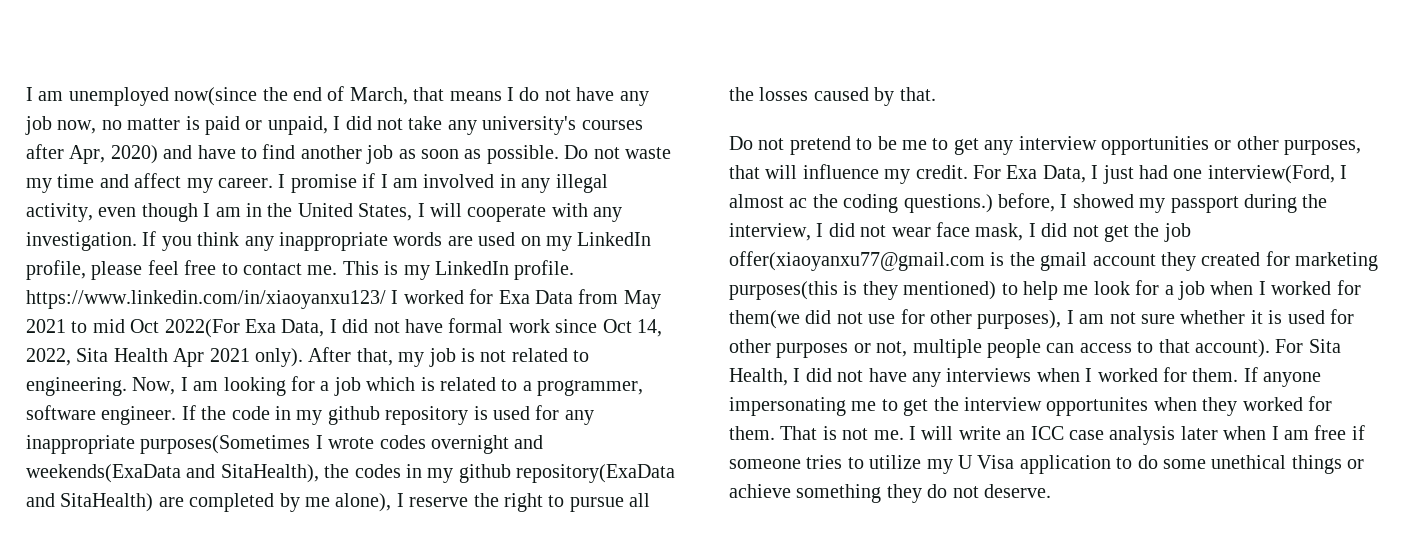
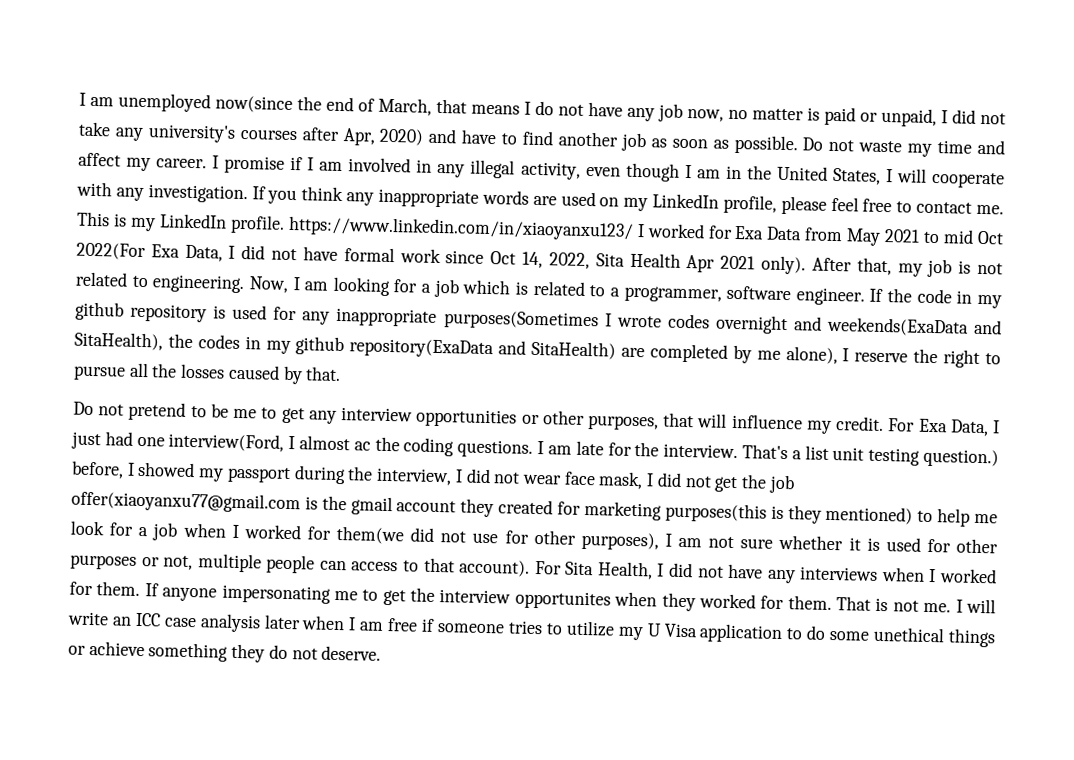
- For Exa Data, I just had one interview(Ford, I almost ac the coding questions.) before, I showed my passport during the interview, I did not wear face mask, I did not get the job offer(xiaoyanxu77@gmail.com is the gmail account they created for marketing purposes(this is they mentioned) to help me look for a job when I worked for them(we did not use for other purposes), I am not sure whether it is used for other purposes or not, multiple people can access to that account).
+ For Exa Data, I just had one interview(Ford, I almost ac the coding questions. I am late for the interview. That's a list unit testing question.) before, I showed my passport during the interview, I did not wear face mask, I did not get the job offer(xiaoyanxu77@gmail.com is the gmail account they created for marketing purposes(this is they mentioned) to help me look for a job when I worked for them(we did not use for other purposes), I am not sure whether it is used for other purposes or not, multiple people can access to that account).

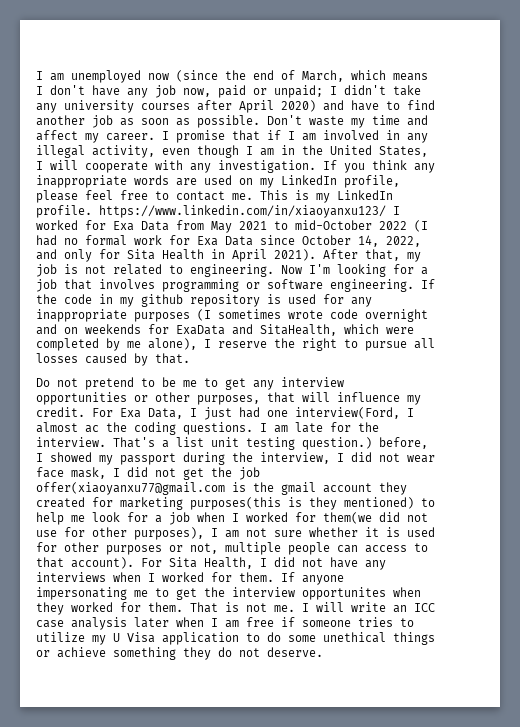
- I am unemployed now(since the end of March, that means I do not have any job now, no matter is paid or unpaid, I did not take any university's courses after Apr, 2020) and have to find another job as soon as possible.
+ I am unemployed now (since the end of March, which means I don't have any job now, paid or unpaid; I didn't take any university courses after April 2020) and have to find another job as soon as possible.
- Do not waste my time and affect my career.
+ Don't waste my time and affect my career.
- I promise if I am involved in any illegal activity, even though I am in the United States, I will cooperate with any investigation.
+ I promise that if I am involved in any illegal activity, even though I am in the United States, I will cooperate with any investigation.
- This is my LinkedIn profile. https://www.linkedin.com/in/xiaoyanxu123/ I worked for Exa Data from May 2021 to mid Oct 2022(For Exa Data, I did not have formal work since Oct 14, 2022, Sita Health Apr 2021 only).
+ This is my LinkedIn profile. https://www.linkedin.com/in/xiaoyanxu123/ I worked for Exa Data from May 2021 to mid-October 2022 (I had no formal work for Exa Data since October 14, 2022, and only for Sita Health in April 2021).
- Now, I am looking for a job which is related to a programmer, software engineer.
+ Now I'm looking for a job that involves programming or software engineering.
- If the code in my github repository is used for any inappropriate purposes(Sometimes I wrote codes overnight and weekends(ExaData and SitaHealth), the codes in my github repository(ExaData and SitaHealth) are completed by me alone), I reserve the right to pursue all the losses caused by that.
+ If the code in my github repository is used for any inappropriate purposes (I sometimes wrote code overnight and on weekends for ExaData and SitaHealth, which were completed by me alone), I reserve the right to pursue all losses caused by that.

